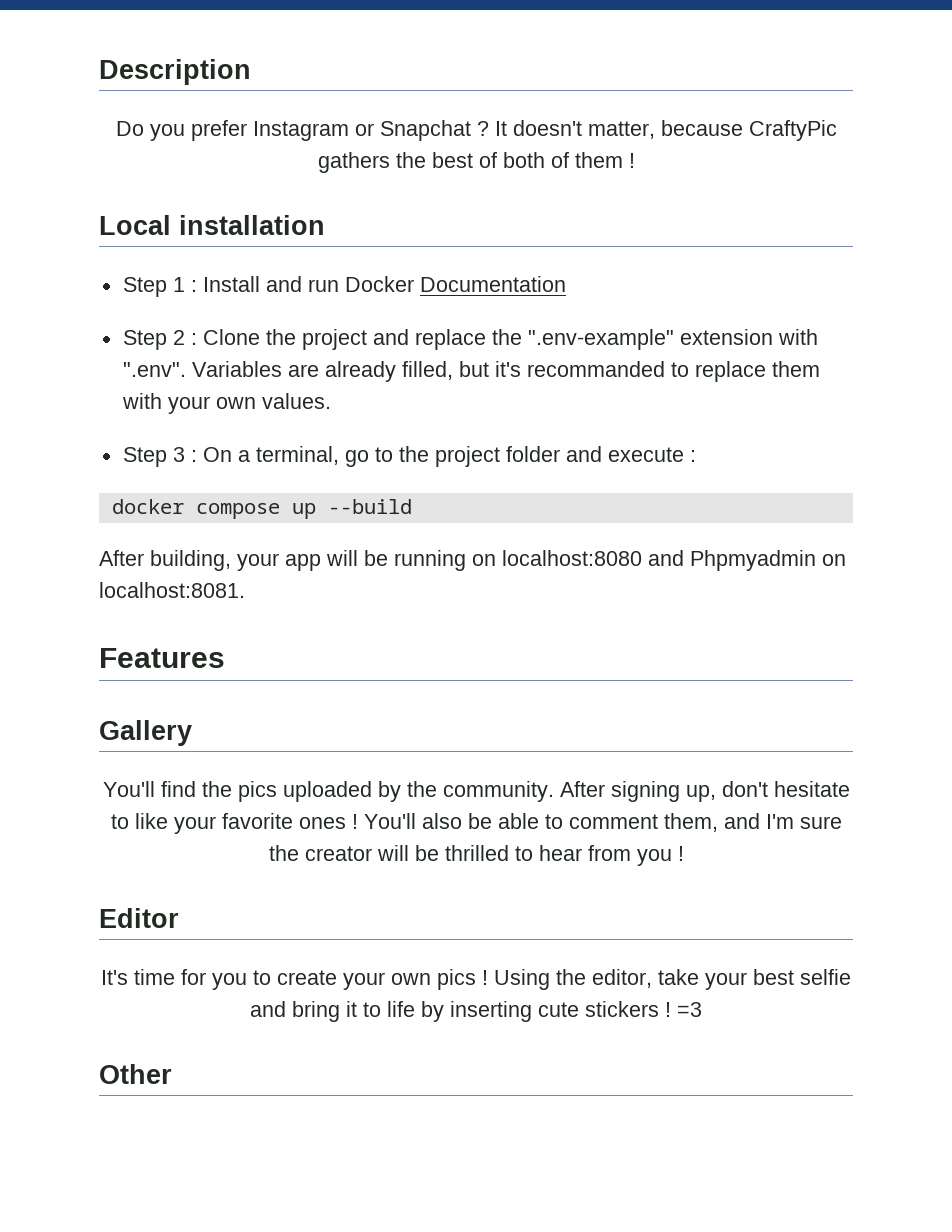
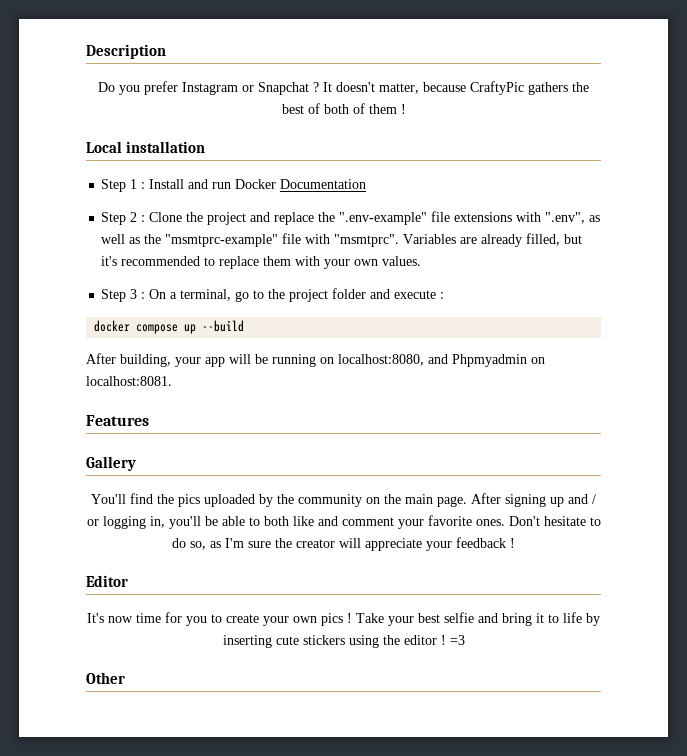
- Step 2 : Clone the project and replace the ".env-example" extension with ".env". Variables are already filled, but it's recommanded to replace them with your own values.
+ Step 2 : Clone the project and replace the ".env-example" file extensions with ".env", as well as the "msmtprc-example" file with "msmtprc". Variables are already filled, but it's recommended to replace them with your own values.
- After building, your app will be running on localhost:8080 and Phpmyadmin on localhost:8081.
+ After building, your app will be running on localhost:8080, and Phpmyadmin on localhost:8081.
- You'll find the pics uploaded by the community. After signing up, don't hesitate to like your favorite ones ! You'll also be able to comment them, and I'm sure the creator will be thrilled to hear from you !
+ You'll find the pics uploaded by the community on the main page. After signing up and / or logging in, you'll be able to both like and comment your favorite ones. Don't hesitate to do so, as I'm sure the creator will appreciate your feedback !
- It's time for you to create your own pics !
+ It's now time for you to create your own pics !
- Using the editor, take your best selfie and bring it to life by inserting cute stickers !
+ Take your best selfie and bring it to life by inserting cute stickers using the editor !

